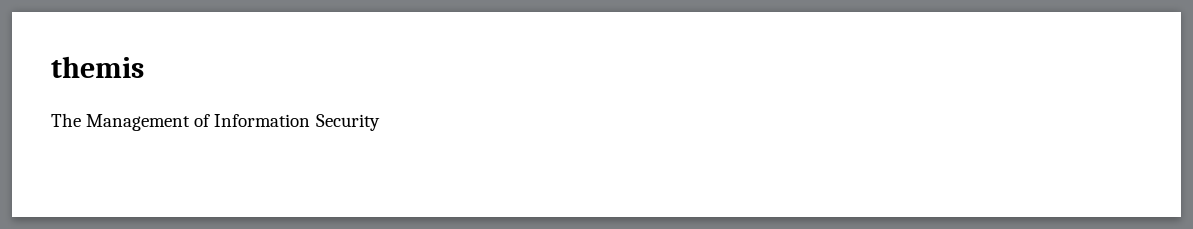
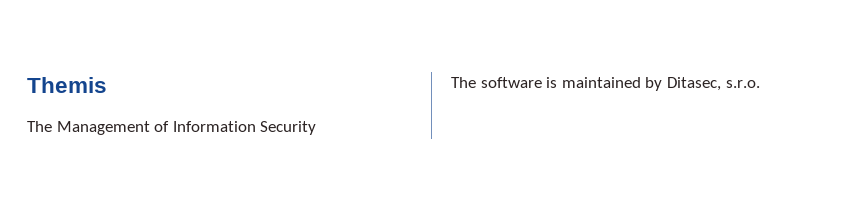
- themis
+ Themis
+ The software is maintained by Ditasec, s.r.o.

